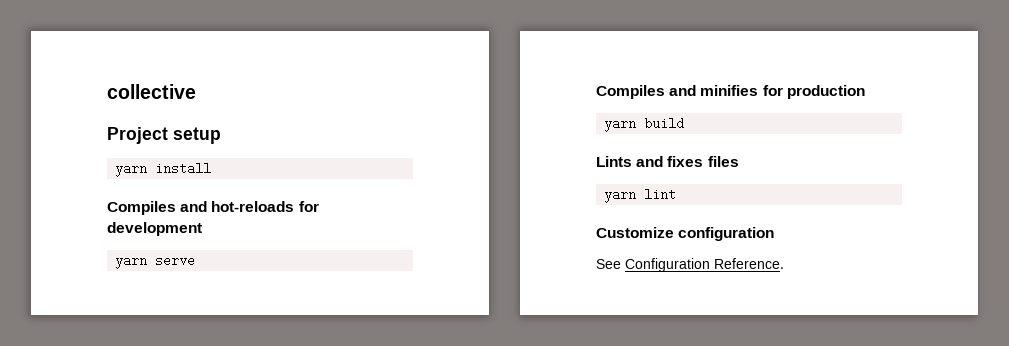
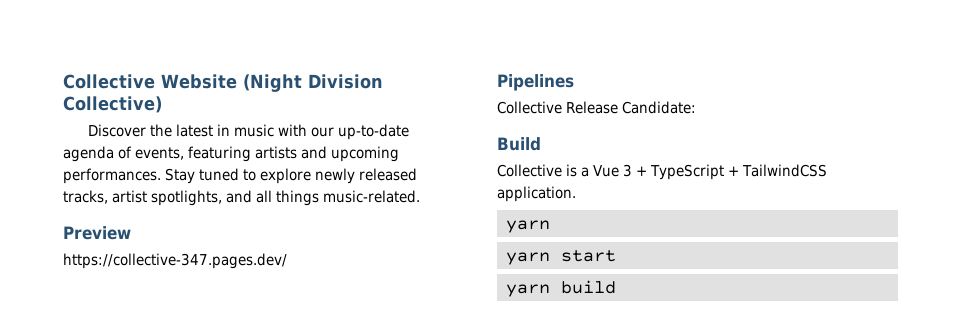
- collective
- Project setup
- yarn install
- Compiles and hot-reloads for development
- yarn serve
- Compiles and minifies for production
+ Collective Website (Night Division Collective)
+ Discover the latest in music with our up-to-date agenda of events, featuring artists and upcoming performances. Stay tuned to explore newly released tracks, artist spotlights, and all things music-related.
+ Preview
+ https://collective-347.pages.dev/
+ Pipelines
+ Collective Release Candidate:
+ Build
+ Collective is a Vue 3 + TypeScript + TailwindCSS application.
+ yarn
+ yarn start
  yarn build
- Lints and fixes files
- yarn lint
- Customize configuration
- See Configuration Reference.

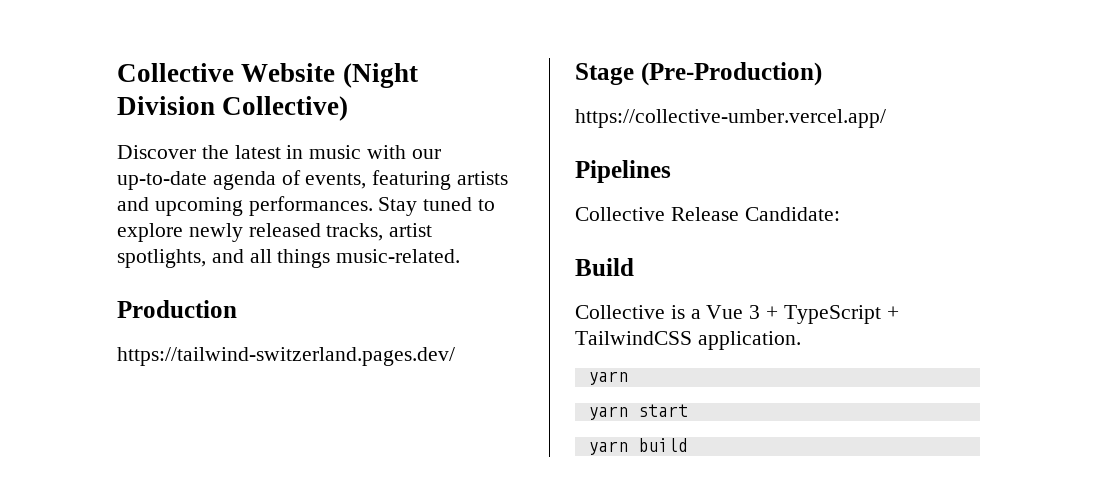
- Preview
- https://collective-347.pages.dev/
+ Production
+ https://tailwind-switzerland.pages.dev/
+ Stage (Pre-Production)
+ https://collective-umber.vercel.app/

